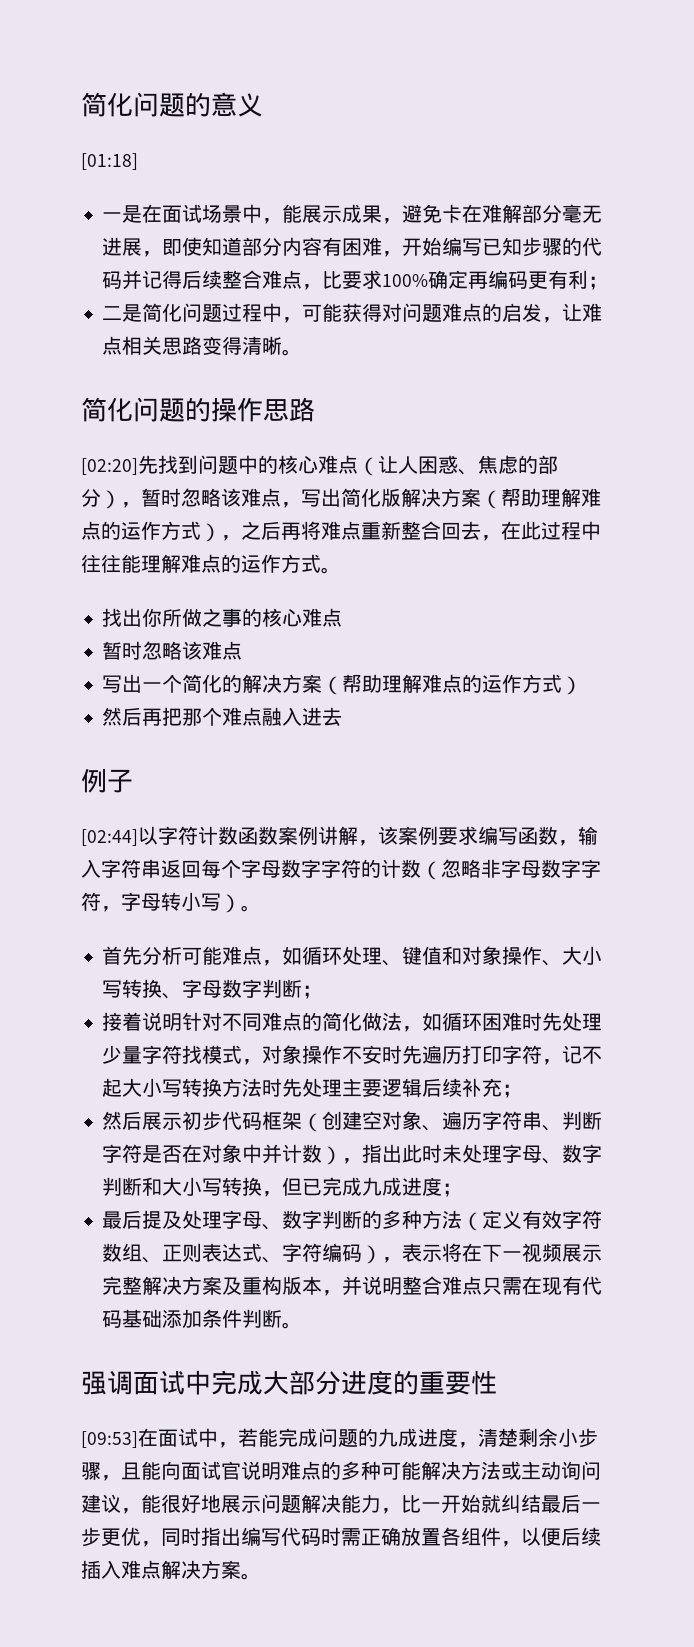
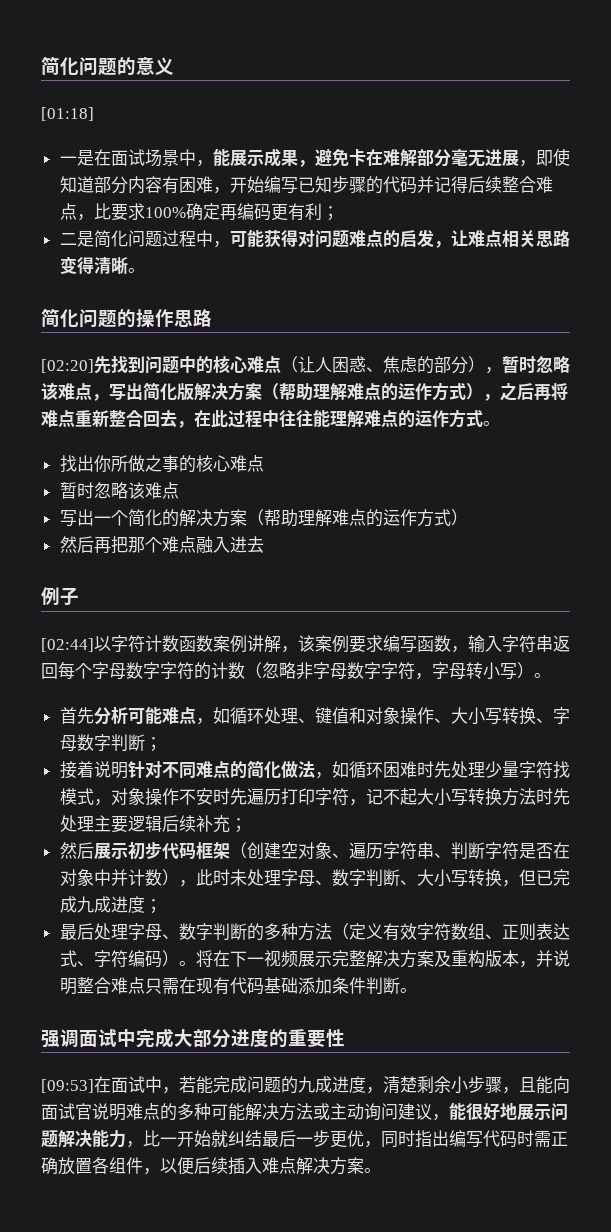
- 然后展示初步代码框架（创建空对象、遍历字符串、判断字符是否在对象中并计数），指出此时未处理字母、数字判断和大小写转换，但已完成九成进度；
+ 然后展示初步代码框架（创建空对象、遍历字符串、判断字符是否在对象中并计数），此时未处理字母、数字判断、大小写转换，但已完成九成进度；
- 最后提及处理字母、数字判断的多种方法（定义有效字符数组、正则表达式、字符编码），表示将在下一视频展示完整解决方案及重构版本，并说明整合难点只需在现有代码基础添加条件判断。
+ 最后处理字母、数字判断的多种方法（定义有效字符数组、正则表达式、字符编码）。将在下一视频展示完整解决方案及重构版本，并说明整合难点只需在现有代码基础添加条件判断。

